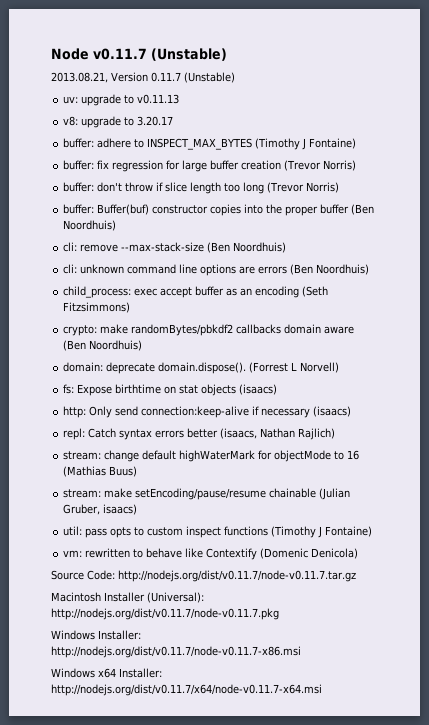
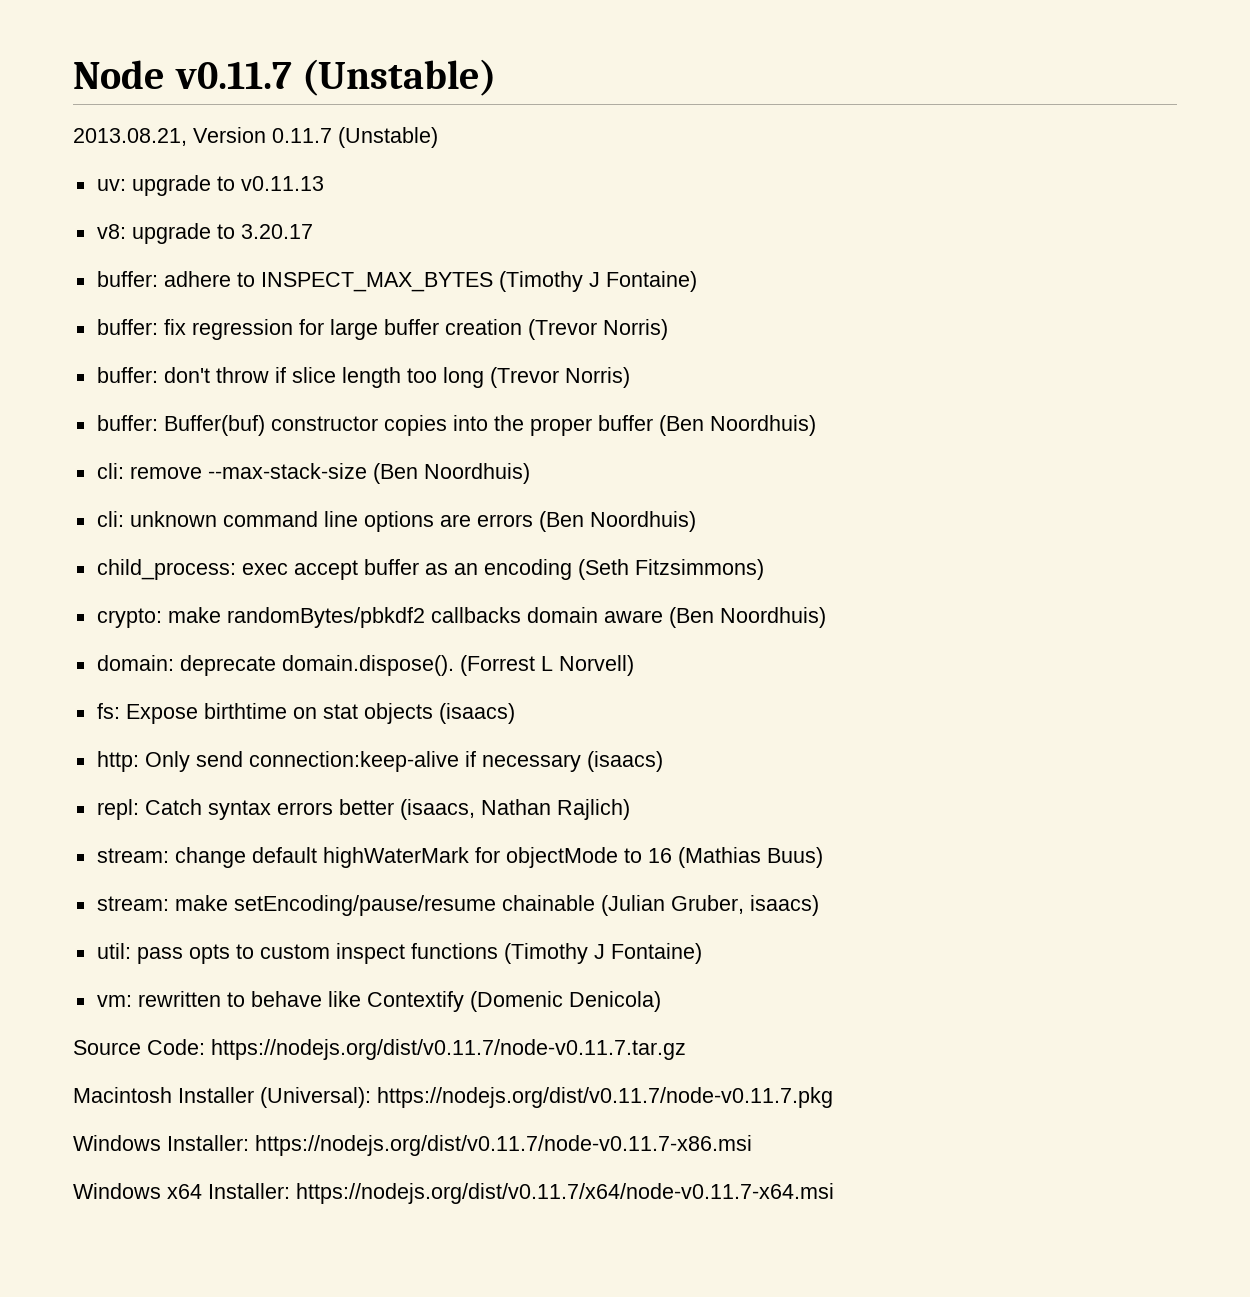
- Source Code: http://nodejs.org/dist/v0.11.7/node-v0.11.7.tar.gz
+ Source Code: https://nodejs.org/dist/v0.11.7/node-v0.11.7.tar.gz
- Macintosh Installer (Universal): http://nodejs.org/dist/v0.11.7/node-v0.11.7.pkg
+ Macintosh Installer (Universal): https://nodejs.org/dist/v0.11.7/node-v0.11.7.pkg
- Windows Installer: http://nodejs.org/dist/v0.11.7/node-v0.11.7-x86.msi
+ Windows Installer: https://nodejs.org/dist/v0.11.7/node-v0.11.7-x86.msi
- Windows x64 Installer: http://nodejs.org/dist/v0.11.7/x64/node-v0.11.7-x64.msi
+ Windows x64 Installer: https://nodejs.org/dist/v0.11.7/x64/node-v0.11.7-x64.msi

